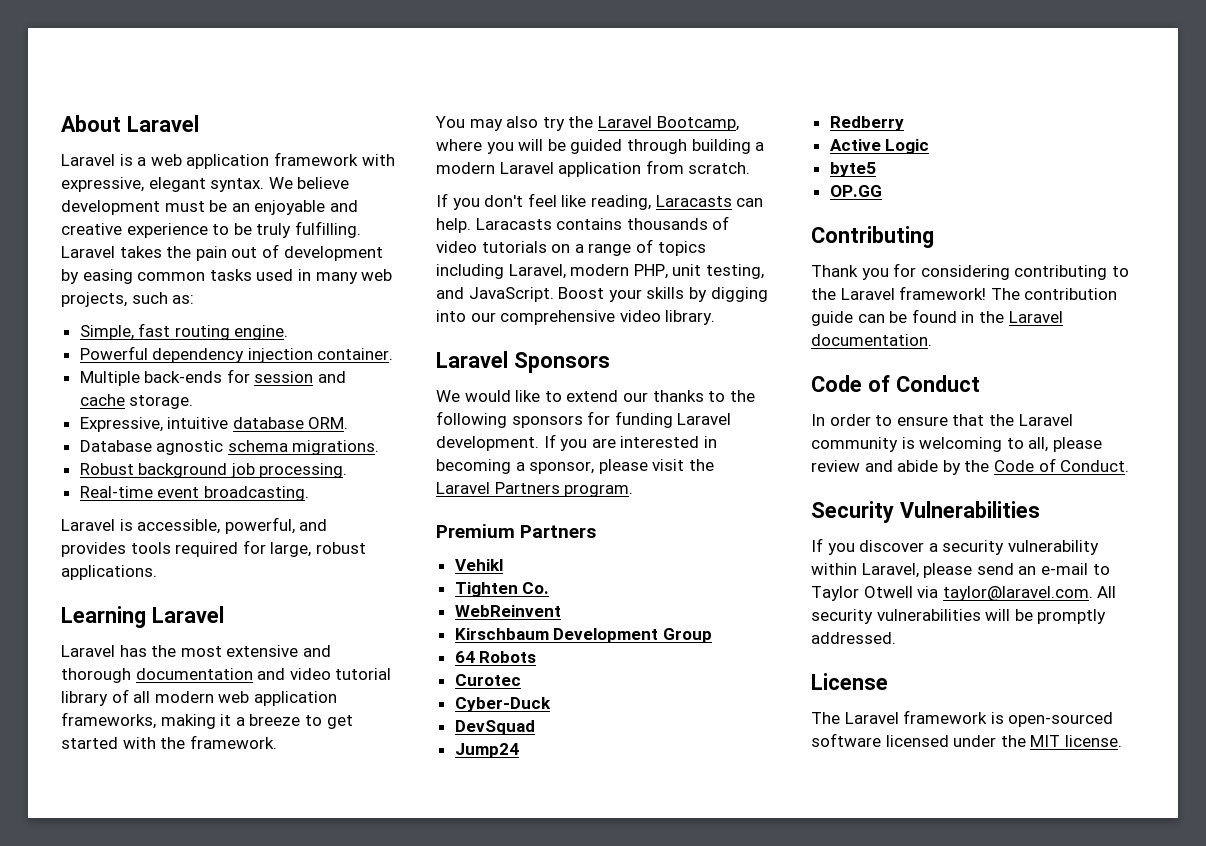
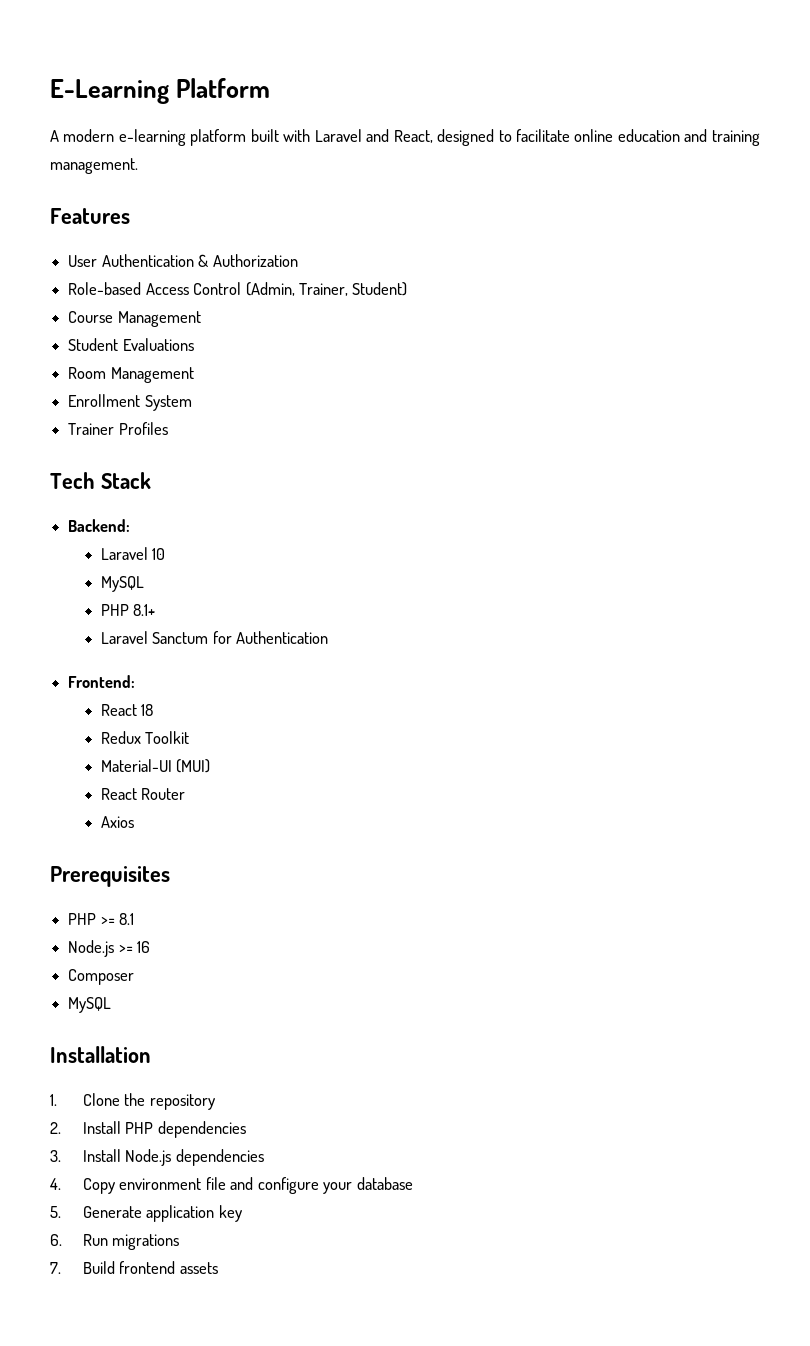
- About Laravel
- Laravel is a web application framework with expressive, elegant syntax. We believe development must be an enjoyable and creative experience to be truly fulfilling. Laravel takes the pain out of development by easing common tasks used in many web projects, such as:
- Simple, fast routing engine.
- Powerful dependency injection container.
- Multiple back-ends for session and cache storage.
- Expressive, intuitive database ORM.
- Database agnostic schema migrations.
- Robust background job processing.
- Real-time event broadcasting.
- Laravel is accessible, powerful, and provides tools required for large, robust applications.
- Learning Laravel
- Laravel has the most extensive and thorough documentation and video tutorial library of all modern web application frameworks, making it a breeze to get started with the framework.
- You may also try the Laravel Bootcamp, where you will be guided through building a modern Laravel application from scratch.
- If you don't feel like reading, Laracasts can help. Laracasts contains thousands of video tutorials on a range of topics including Laravel, modern PHP, unit testing, and JavaScript. Boost your skills by digging into our comprehensive video library.
- Laravel Sponsors
- We would like to extend our thanks to the following sponsors for funding Laravel development. If you are interested in becoming a sponsor, please visit the Laravel Partners program.
- Premium Partners
- Vehikl
- Tighten Co.
- WebReinvent
- Kirschbaum Development Group
- 64 Robots
- Curotec
- Cyber-Duck
- DevSquad
- Jump24
- Redberry
- Active Logic
- byte5
- OP.GG
- Contributing
- Thank you for considering contributing to the Laravel framework! The contribution guide can be found in the Laravel documentation.
- Code of Conduct
- In order to ensure that the Laravel community is welcoming to all, please review and abide by the Code of Conduct.
- Security Vulnerabilities
- If you discover a security vulnerability within Laravel, please send an e-mail to Taylor Otwell via taylor@laravel.com. All security vulnerabilities will be promptly addressed.
- License
- The Laravel framework is open-sourced software licensed under the MIT license.
+ E-Learning Platform
+ A modern e-learning platform built with Laravel and React, designed to facilitate online education and training management.
+ Features
+ User Authentication & Authorization
+ Role-based Access Control (Admin, Trainer, Student)
+ Course Management
+ Student Evaluations
+ Room Management
+ Enrollment System
+ Trainer Profiles
+ Tech Stack
+ Backend:
+ Laravel 10
+ MySQL
+ PHP 8.1+
+ Laravel Sanctum for Authentication
+ Frontend:
+ React 18
+ Redux Toolkit
+ Material-UI (MUI)
+ React Router
+ Axios
+ Prerequisites
+ PHP >= 8.1
+ Node.js >= 16
+ Composer
+ MySQL
+ Installation
+ 1. Clone the repository
+ 2. Install PHP dependencies
+ 3. Install Node.js dependencies
+ 4. Copy environment file and configure your database
+ 5. Generate application key
+ 6. Run migrations
+ 7. Build frontend assets

